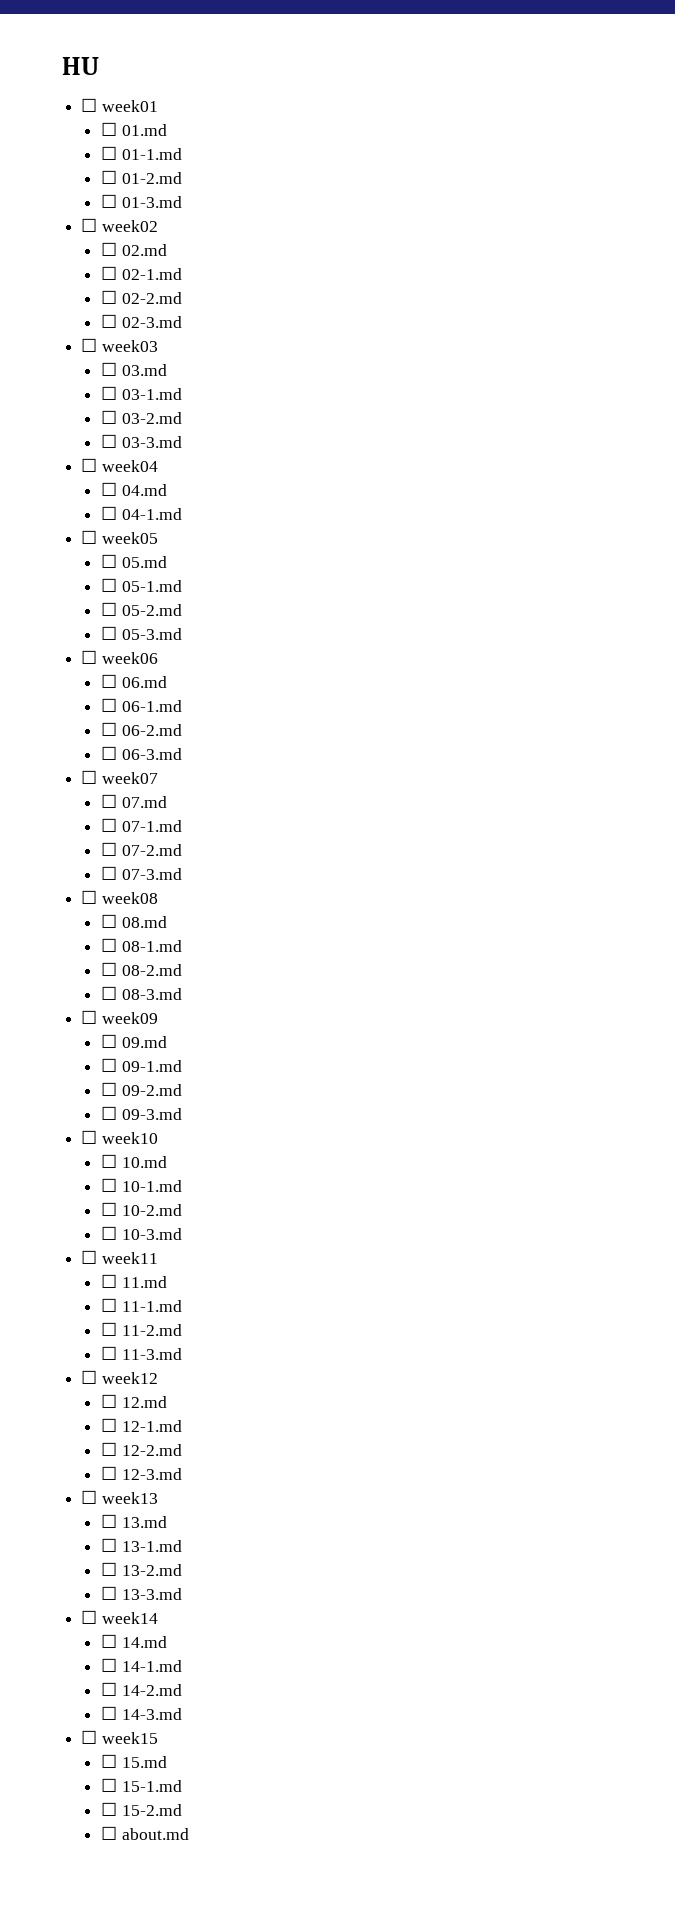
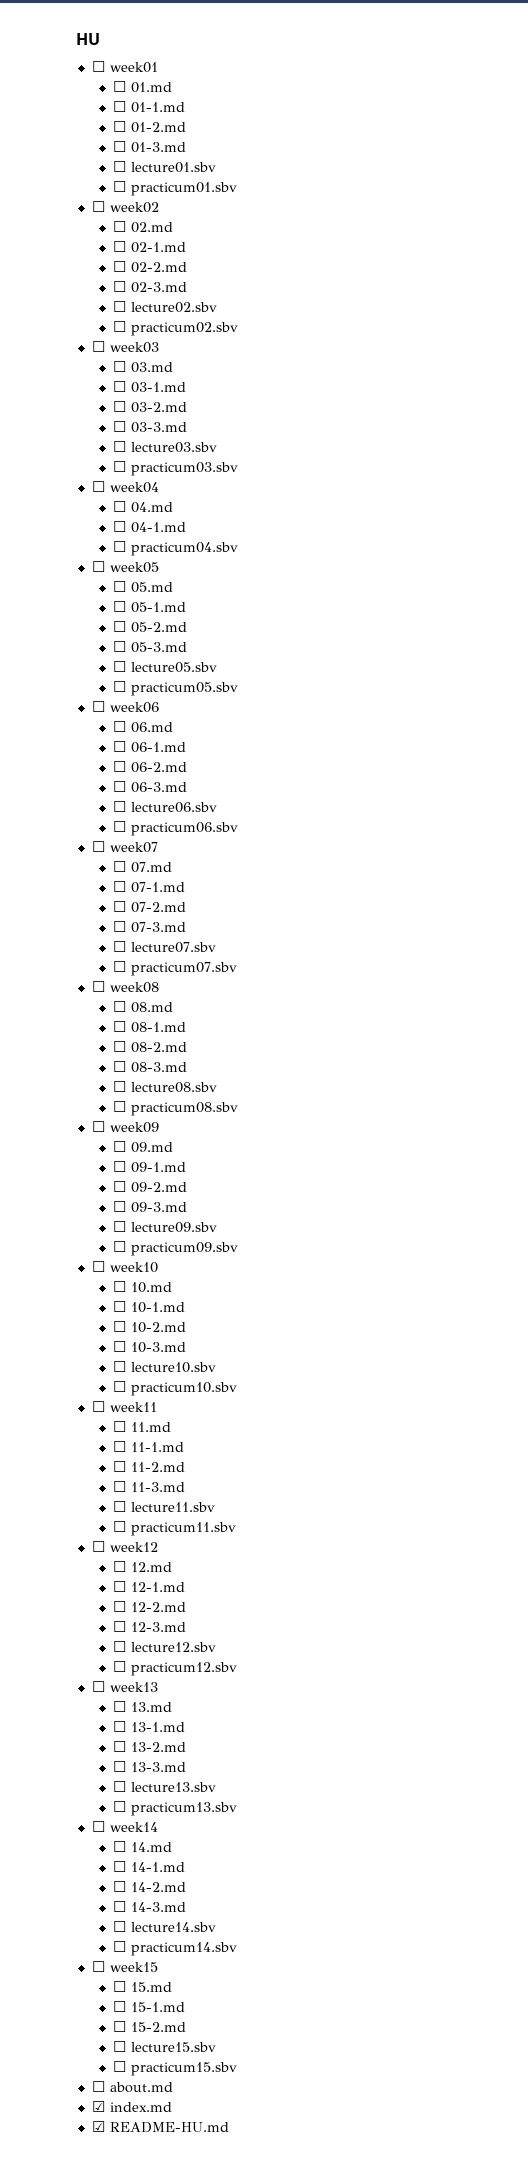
+ ☐ lecture01.sbv
+ ☐ practicum01.sbv
+ ☐ lecture02.sbv
+ ☐ practicum02.sbv
+ ☐ lecture03.sbv
+ ☐ practicum03.sbv
+ ☐ practicum04.sbv
+ ☐ lecture05.sbv
+ ☐ practicum05.sbv
+ ☐ lecture06.sbv
+ ☐ practicum06.sbv
+ ☐ lecture07.sbv
+ ☐ practicum07.sbv
+ ☐ lecture08.sbv
+ ☐ practicum08.sbv
+ ☐ lecture09.sbv
+ ☐ practicum09.sbv
+ ☐ lecture10.sbv
+ ☐ practicum10.sbv
+ ☐ lecture11.sbv
+ ☐ practicum11.sbv
+ ☐ lecture12.sbv
+ ☐ practicum12.sbv
+ ☐ lecture13.sbv
+ ☐ practicum13.sbv
+ ☐ lecture14.sbv
+ ☐ practicum14.sbv
+ ☐ lecture15.sbv
+ ☐ practicum15.sbv
  ☐ about.md
+ ☑ index.md
+ ☑ README-HU.md

